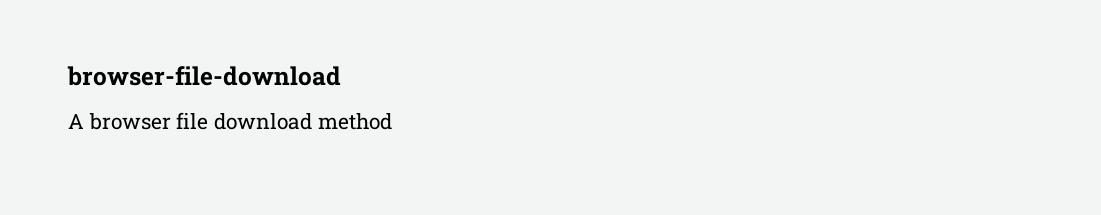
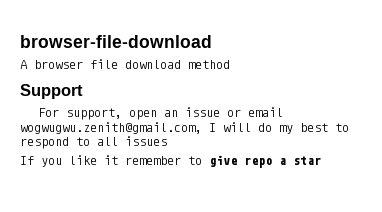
+ Support
+ For support, open an issue or email wogwugwu.zenith@gmail.com, I will do my best to respond to all issues
+ If you like it remember to give repo a star

